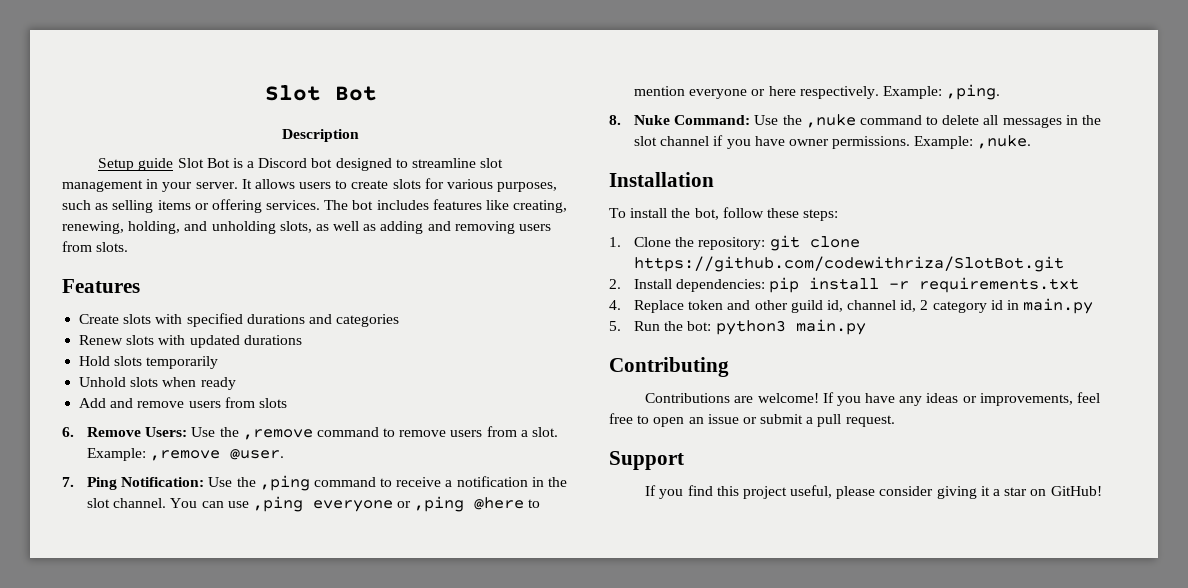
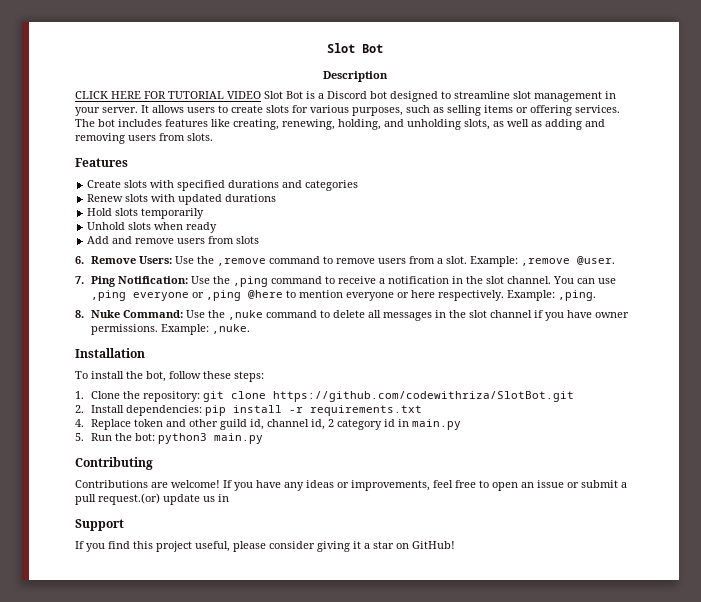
- Setup guide Slot Bot is a Discord bot designed to streamline slot management in your server.
+ CLICK HERE FOR TUTORIAL VIDEO Slot Bot is a Discord bot designed to streamline slot management in your server.
- If you have any ideas or improvements, feel free to open an issue or submit a pull request.
+ If you have any ideas or improvements, feel free to open an issue or submit a pull request.(or) update us in

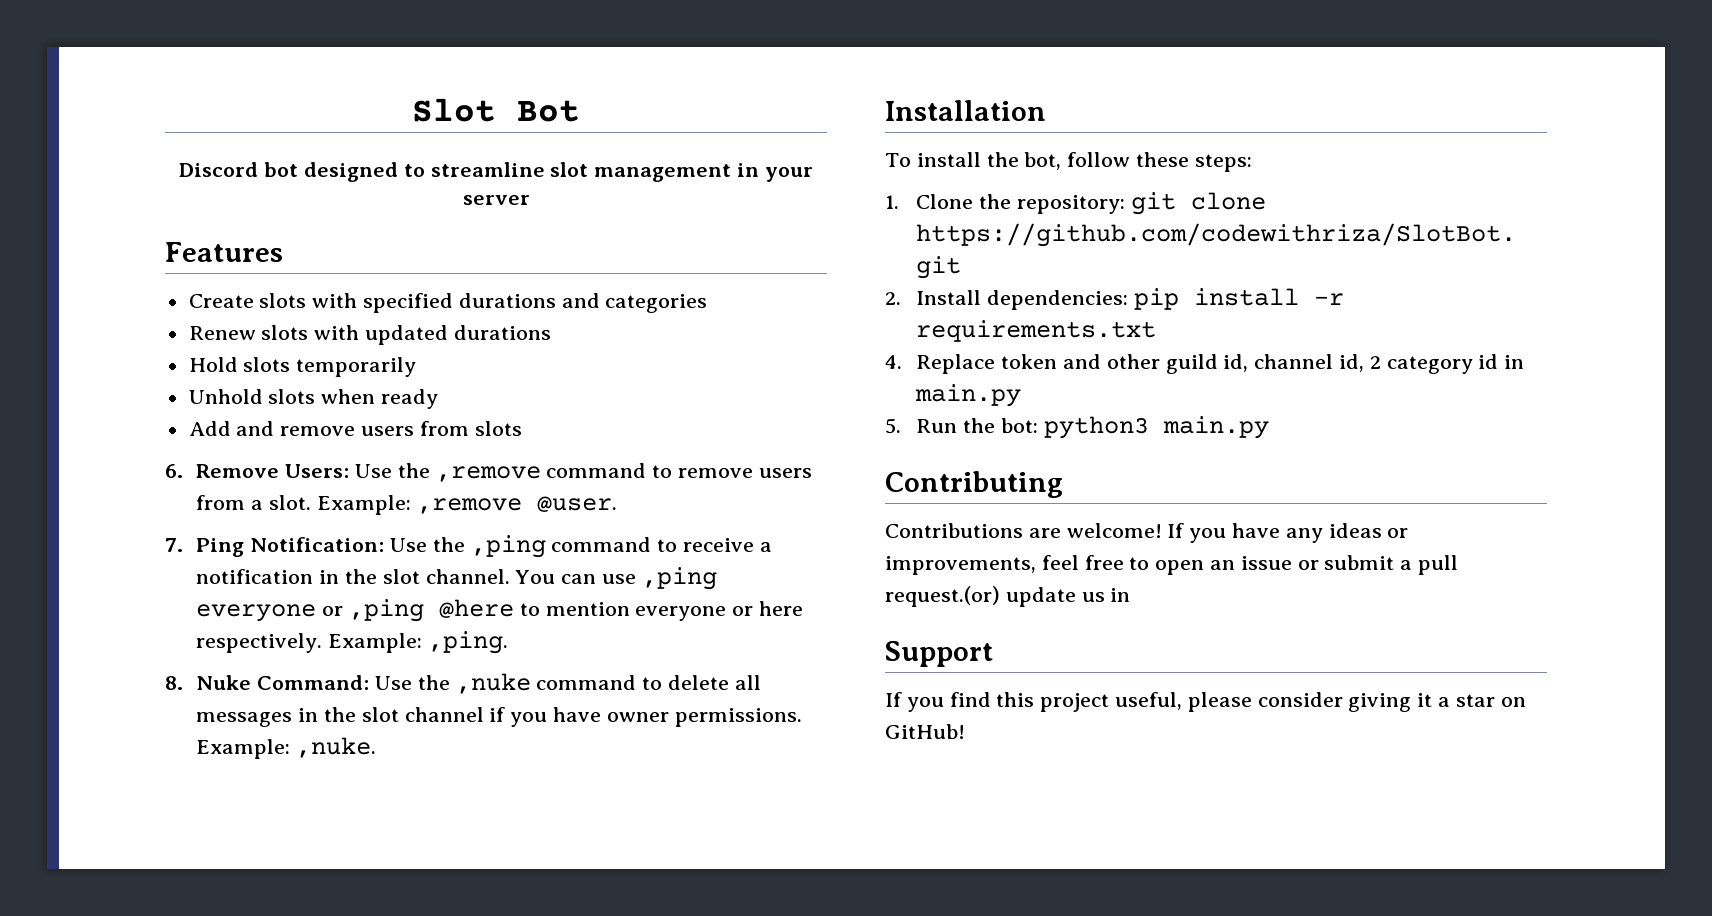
- Description
- CLICK HERE FOR TUTORIAL VIDEO Slot Bot is a Discord bot designed to streamline slot management in your server. It allows users to create slots for various purposes, such as selling items or offering services. The bot includes features like creating, renewing, holding, and unholding slots, as well as adding and removing users from slots.
+ Discord bot designed to streamline slot management in your server

